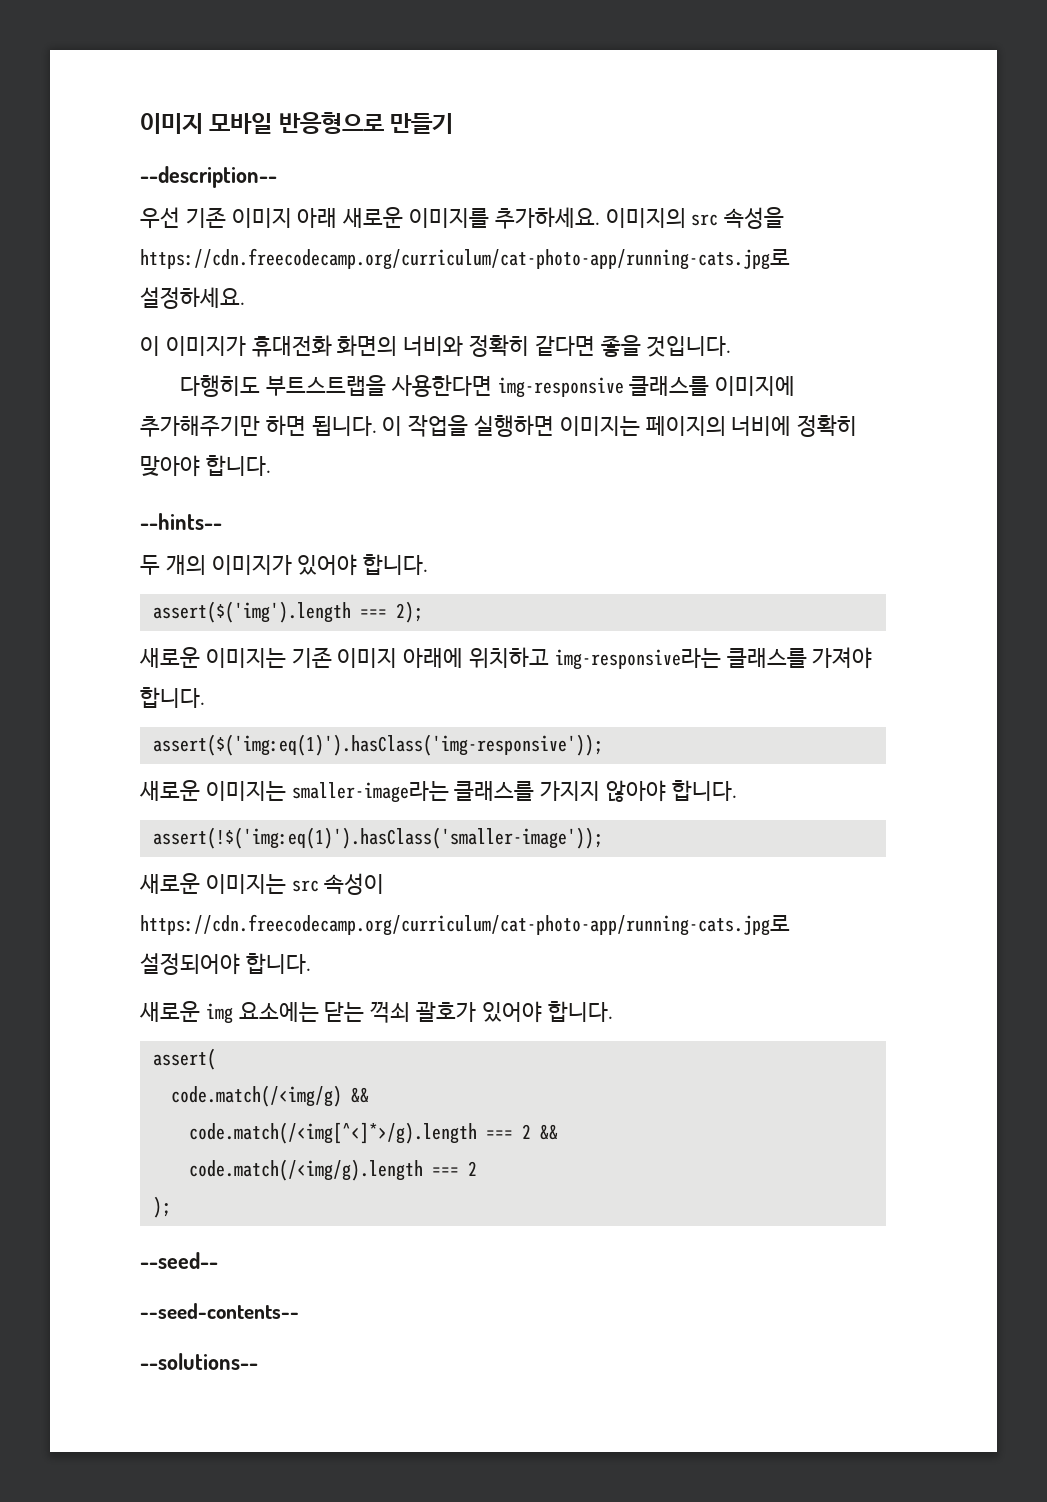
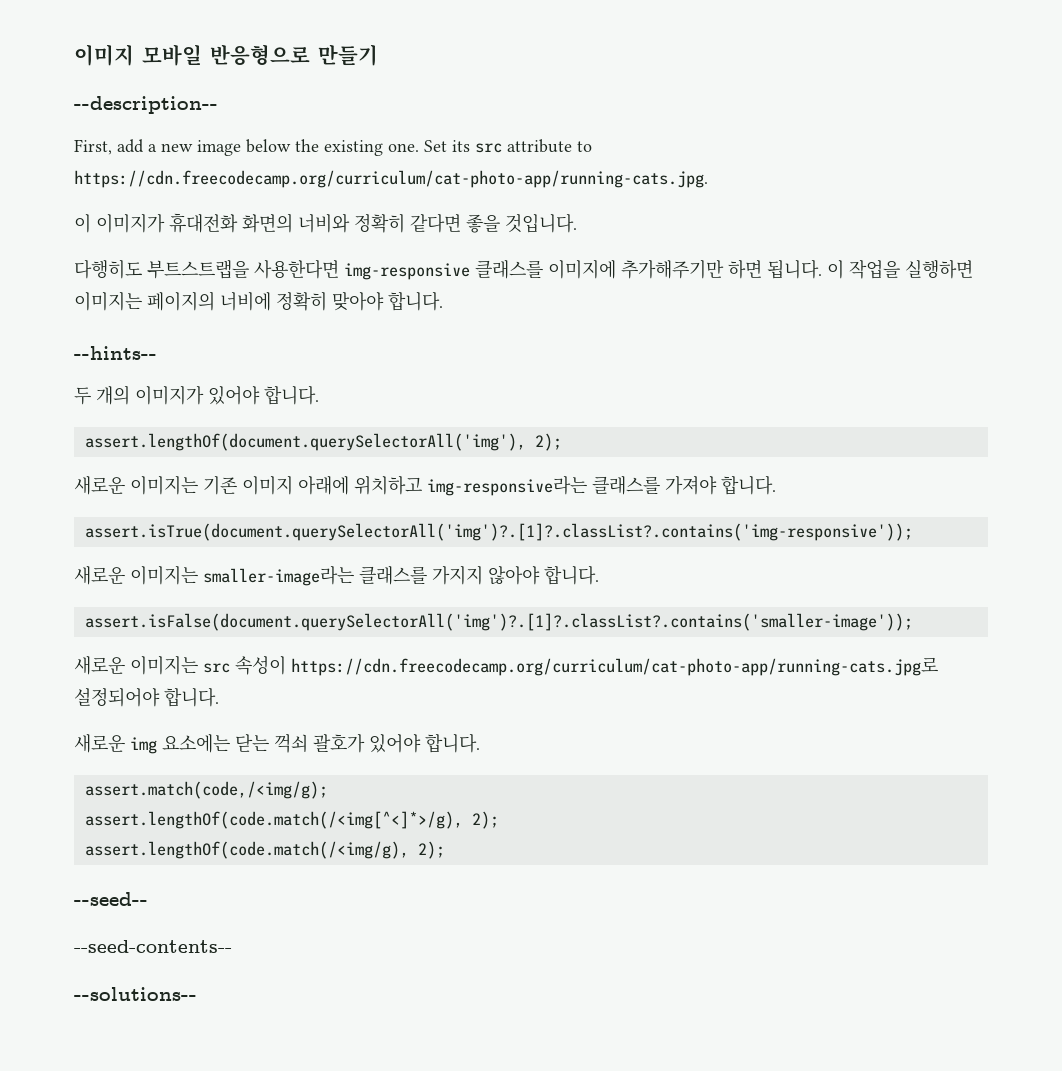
- 우선 기존 이미지 아래 새로운 이미지를 추가하세요. 이미지의 src 속성을 https://cdn.freecodecamp.org/curriculum/cat-photo-app/running-cats.jpg로 설정하세요.
+ First, add a new image below the existing one. Set its src attribute to https://cdn.freecodecamp.org/curriculum/cat-photo-app/running-cats.jpg.
- assert($('img').length === 2);
+ assert.lengthOf(document.querySelectorAll('img'), 2);
- assert($('img:eq(1)').hasClass('img-responsive'));
+ assert.isTrue(document.querySelectorAll('img')?.[1]?.classList?.contains('img-responsive'));
- assert(!$('img:eq(1)').hasClass('smaller-image'));
+ assert.isFalse(document.querySelectorAll('img')?.[1]?.classList?.contains('smaller-image'));
- assert(
- code.match(/<img/g) &&
- code.match(/<img[^<]*>/g).length === 2 &&
- code.match(/<img/g).length === 2
- );
+ assert.match(code,/<img/g);
+ assert.lengthOf(code.match(/<img[^<]*>/g), 2);
+ assert.lengthOf(code.match(/<img/g), 2);

